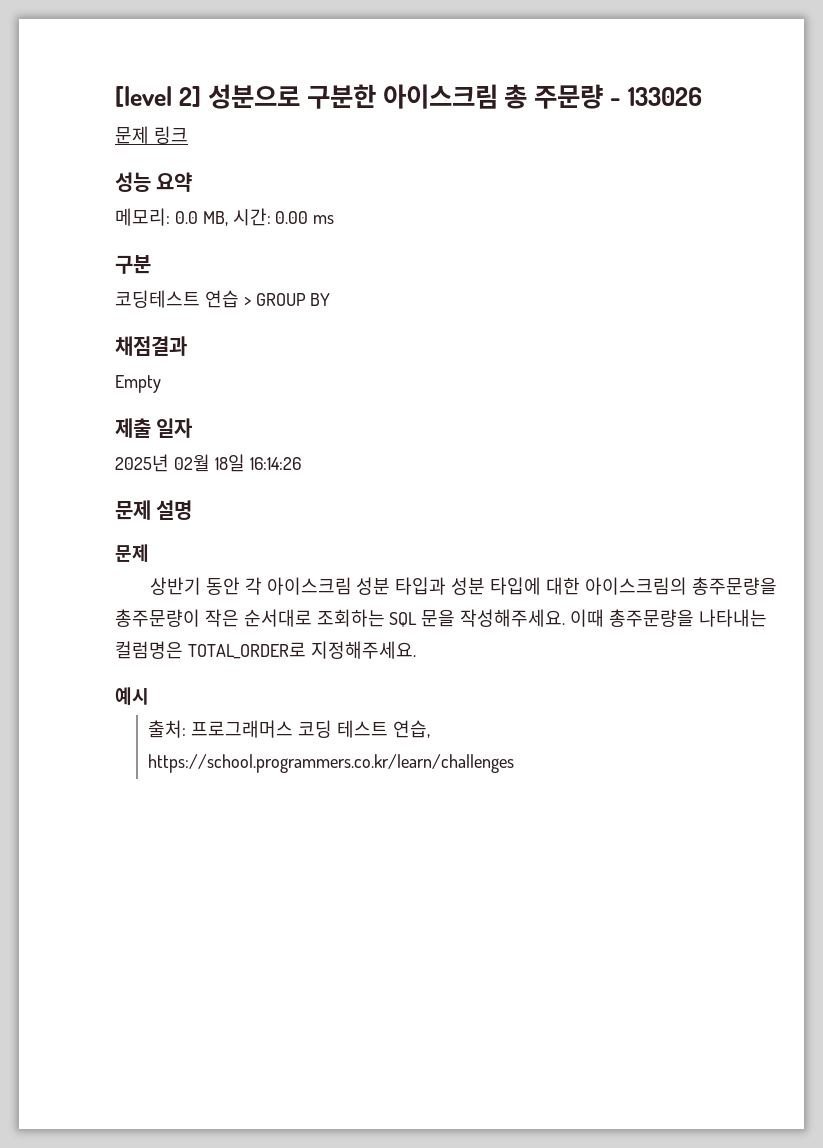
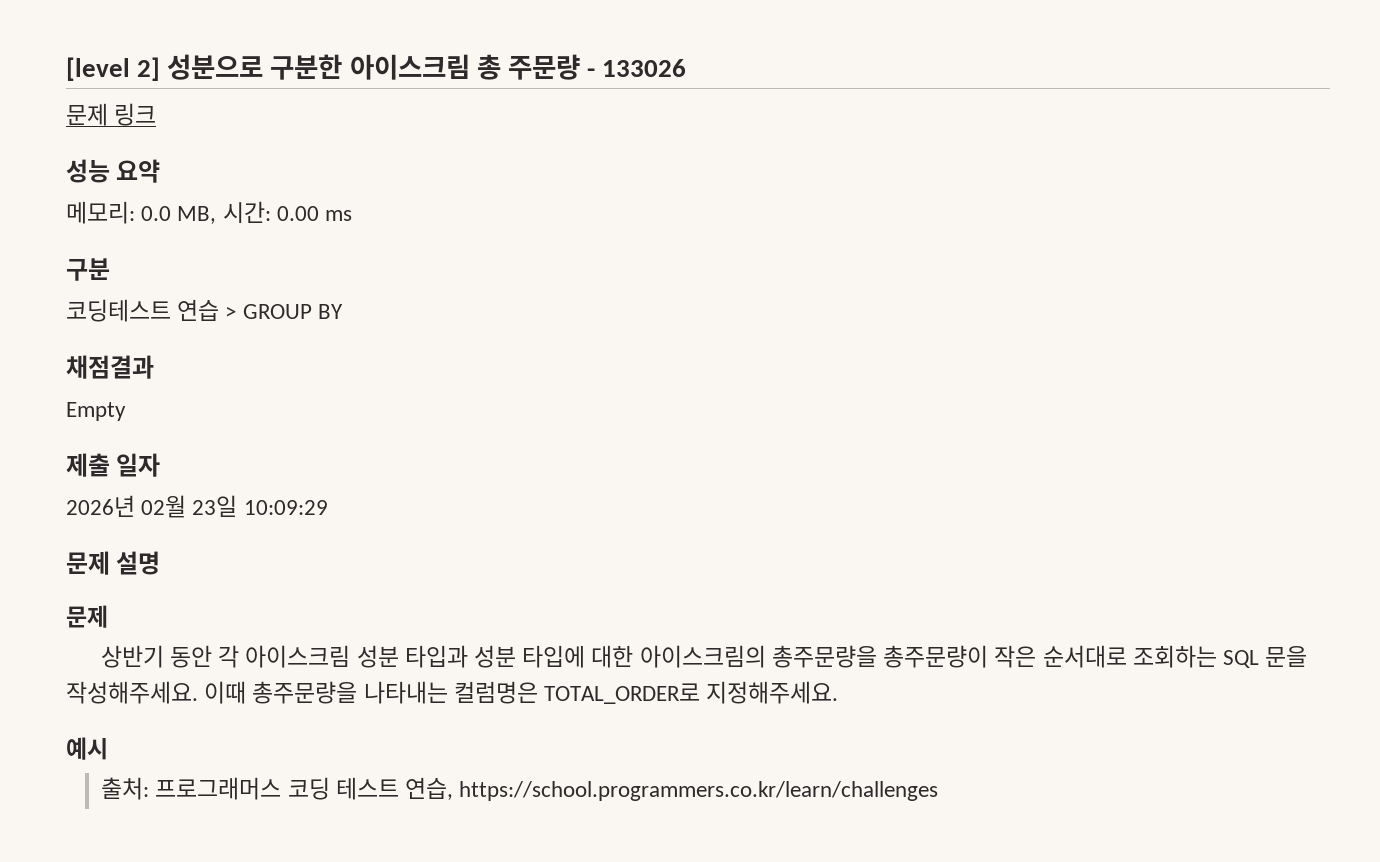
- 2025년 02월 18일 16:14:26
+ 2026년 02월 23일 10:09:29

